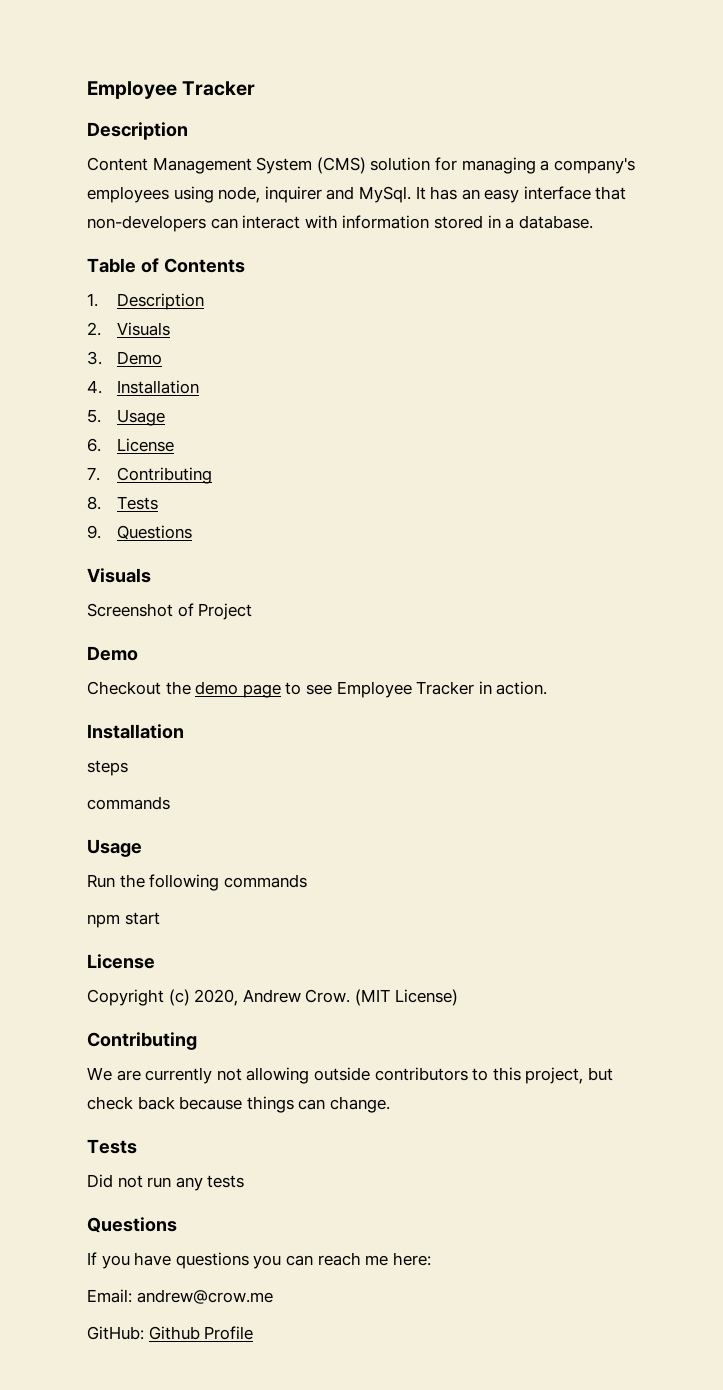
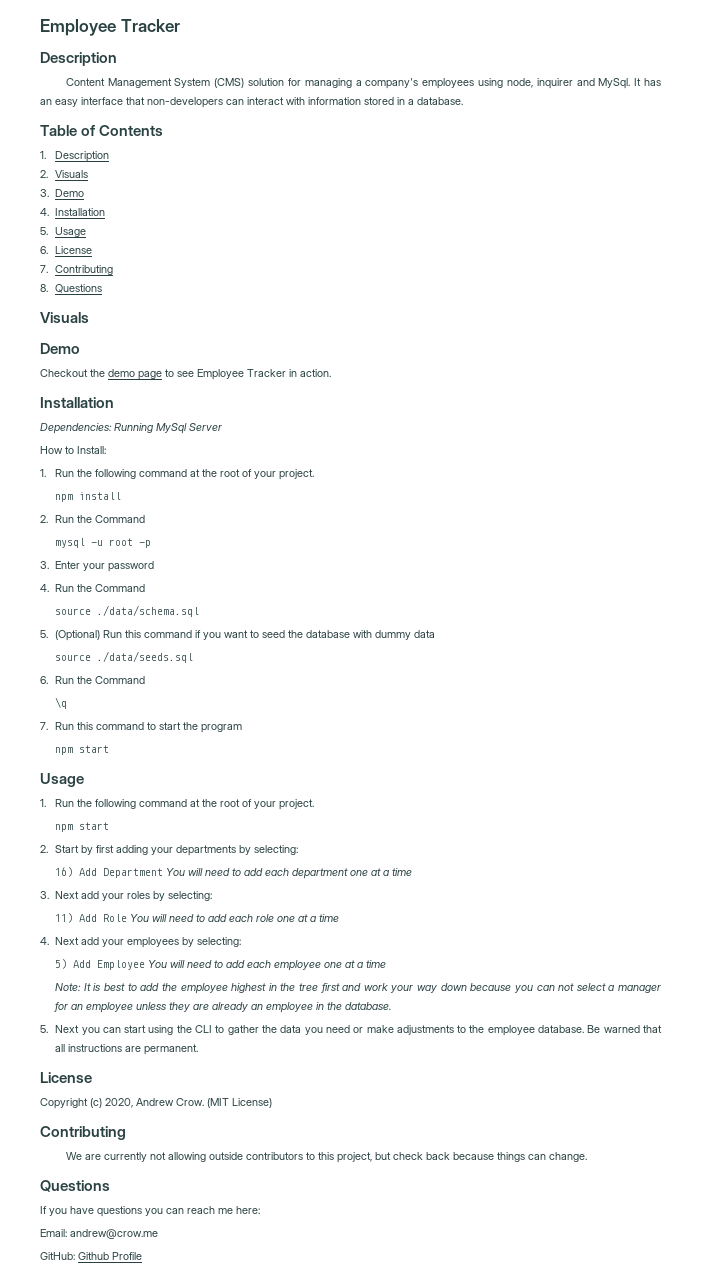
- 8. Tests
- 9. Questions
+ 8. Questions
- Screenshot of Project
- steps
- commands
+ Dependencies: Running MySql Server
+ How to Install:
+ 1. Run the following command at the root of your project.
+ npm install
+ 2. Run the Command
+ mysql -u root -p
+ 3. Enter your password
+ 4. Run the Command
+ source ./data/schema.sql
+ 5. (Optional) Run this command if you want to seed the database with dummy data
+ source ./data/seeds.sql
+ 6. Run the Command
+ \q
+ 7. Run this command to start the program
+ npm start
  Usage
- Run the following commands
+ 1. Run the following command at the root of your project.
  npm start
+ 2. Start by first adding your departments by selecting:
+ 16) Add Department You will need to add each department one at a time
+ 3. Next add your roles by selecting:
+ 11) Add Role You will need to add each role one at a time
+ 4. Next add your employees by selecting:
+ 5) Add Employee You will need to add each employee one at a time
+ Note: It is best to add the employee highest in the tree first and work your way down because you can not select a manager for an employee unless they are already an employee in the database.
+ 5. Next you can start using the CLI to gather the data you need or make adjustments to the employee database. Be warned that all instructions are permanent.
  We are currently not allowing outside contributors to this project, but check back because things can change.
- Tests
- Did not run any tests

